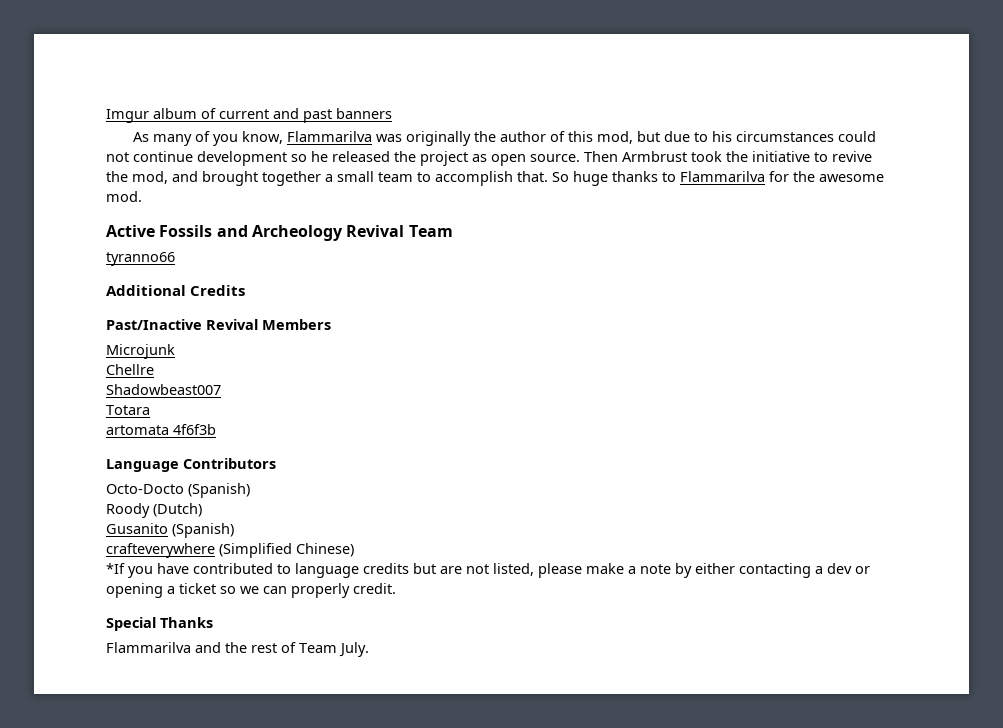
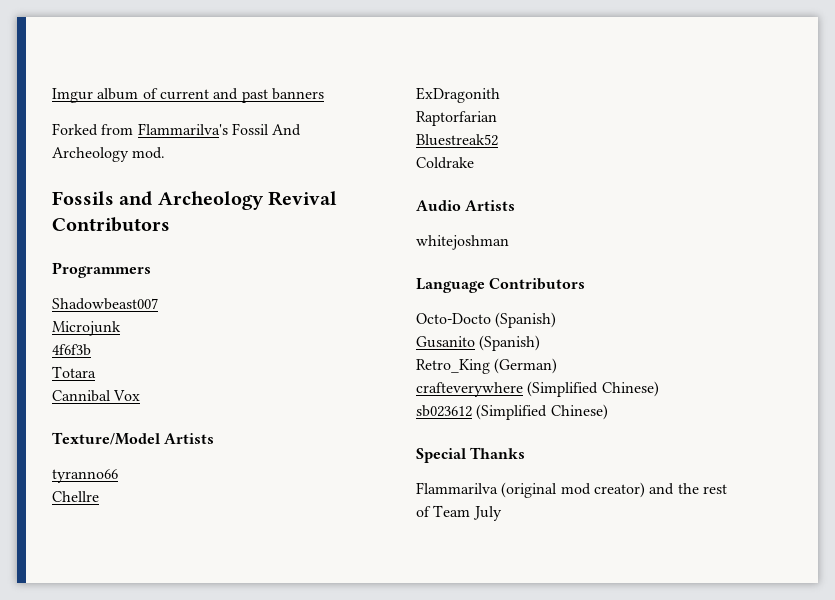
- As many of you know, Flammarilva was originally the author of this mod, but due to his circumstances could not continue development so he released the project as open source. Then Armbrust took the initiative to revive the mod, and brought together a small team to accomplish that. So huge thanks to Flammarilva for the awesome mod.
+ Forked from Flammarilva's Fossil And Archeology mod.
- Active Fossils and Archeology Revival Team
+ Fossils and Archeology Revival Contributors
+ Programmers
+ Shadowbeast007
+ Microjunk
+ 4f6f3b
+ Totara
+ Cannibal Vox
+ Texture/Model Artists
  tyranno66
- Additional Credits
- Past/Inactive Revival Members
- Microjunk
  Chellre
- Shadowbeast007
- Totara
- artomata 4f6f3b
+ ExDragonith
+ Raptorfarian
+ Bluestreak52
+ Coldrake
+ Audio Artists
+ whitejoshman
- Roody (Dutch)
+ Retro_King (German)
- *If you have contributed to language credits but are not listed, please make a note by either contacting a dev or opening a ticket so we can properly credit.
+ sb023612 (Simplified Chinese)
- Flammarilva and the rest of Team July.
+ Flammarilva (original mod creator) and the rest of Team July

